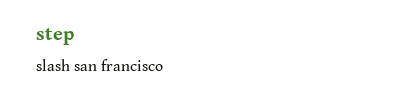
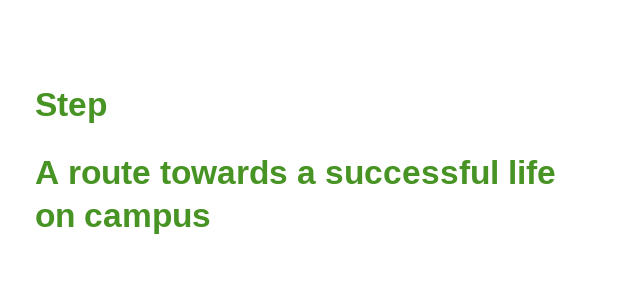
- step
- slash san francisco
+ Step
+ A route towards a successful life on campus

